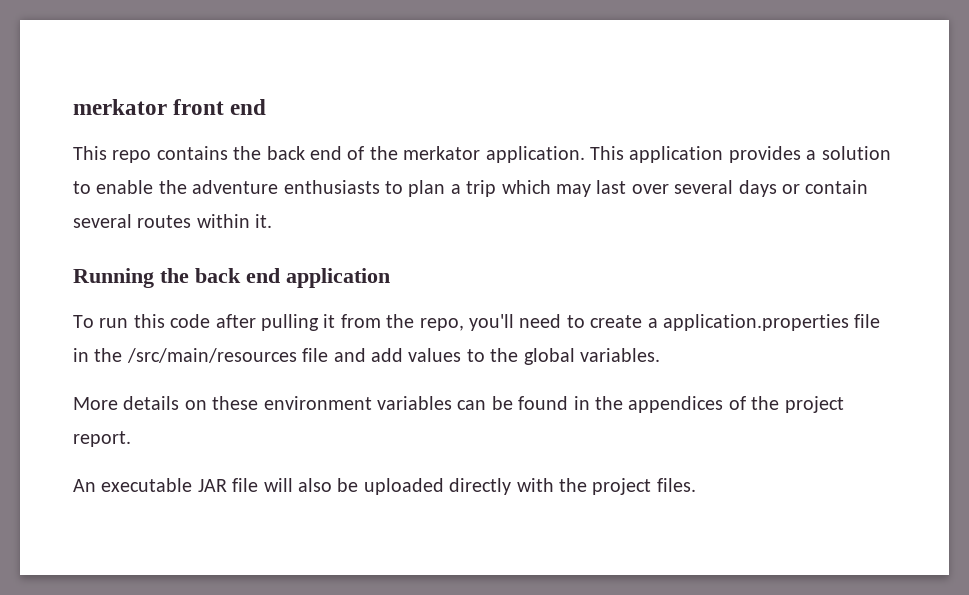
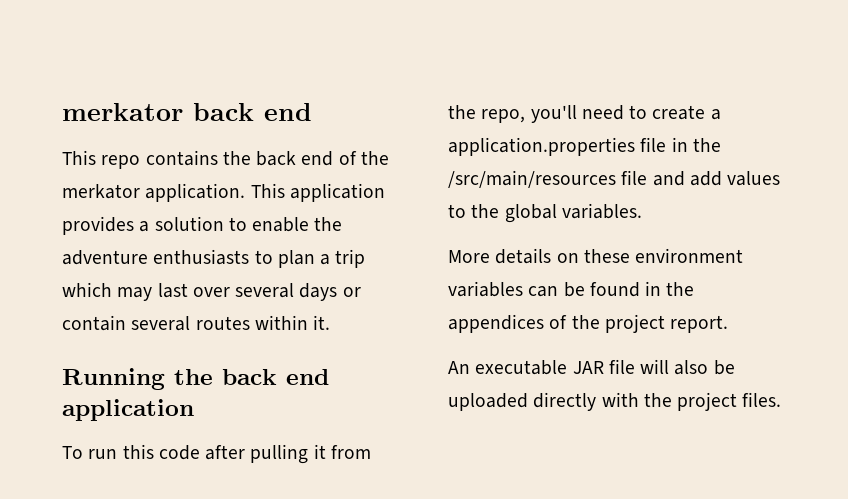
- merkator front end
+ merkator back end

